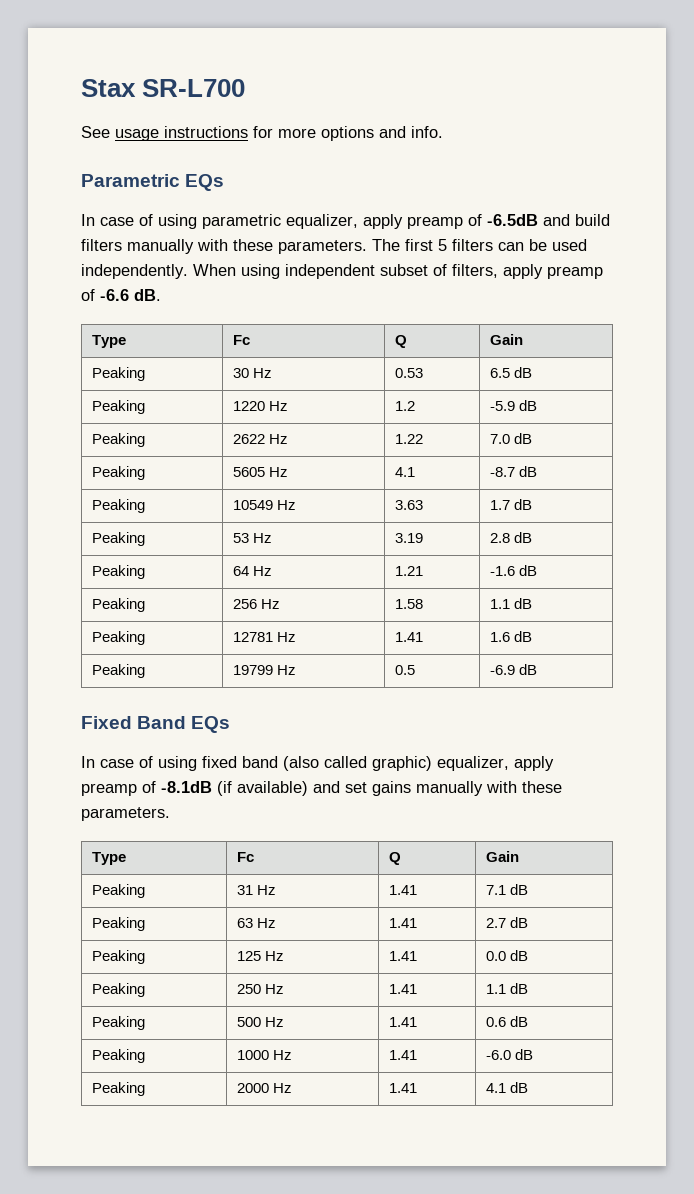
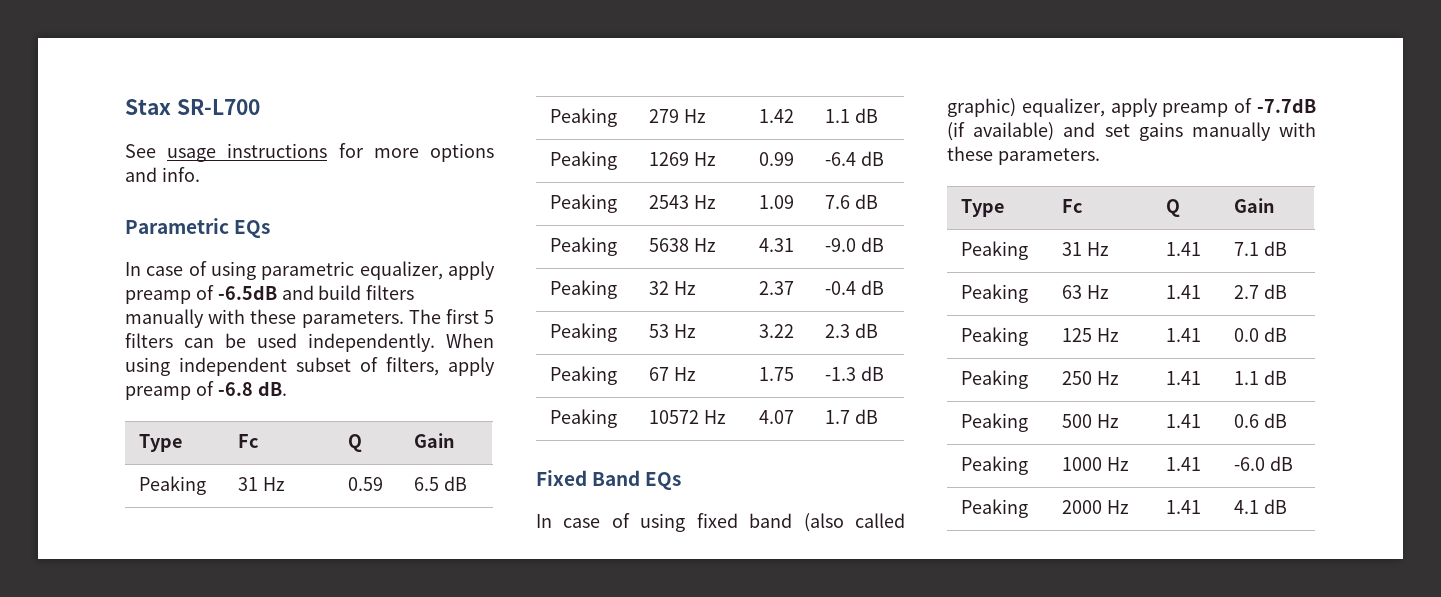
- When using independent subset of filters, apply preamp of -6.6 dB.
+ When using independent subset of filters, apply preamp of -6.8 dB.
- Peaking | 30 Hz | 0.53 | 6.5 dB
+ Peaking | 31 Hz | 0.59 | 6.5 dB
- Peaking | 1220 Hz | 1.2 | -5.9 dB
- Peaking | 2622 Hz | 1.22 | 7.0 dB
- Peaking | 5605 Hz | 4.1 | -8.7 dB
- Peaking | 10549 Hz | 3.63 | 1.7 dB
+ Peaking | 279 Hz | 1.42 | 1.1 dB
+ Peaking | 1269 Hz | 0.99 | -6.4 dB
+ Peaking | 2543 Hz | 1.09 | 7.6 dB
+ Peaking | 5638 Hz | 4.31 | -9.0 dB
+ Peaking | 32 Hz | 2.37 | -0.4 dB
- Peaking | 53 Hz | 3.19 | 2.8 dB
- Peaking | 64 Hz | 1.21 | -1.6 dB
- Peaking | 256 Hz | 1.58 | 1.1 dB
- Peaking | 12781 Hz | 1.41 | 1.6 dB
- Peaking | 19799 Hz | 0.5 | -6.9 dB
+ Peaking | 53 Hz | 3.22 | 2.3 dB
+ Peaking | 67 Hz | 1.75 | -1.3 dB
+ Peaking | 10572 Hz | 4.07 | 1.7 dB
- In case of using fixed band (also called graphic) equalizer, apply preamp of -8.1dB (if available) and set gains manually with these parameters.
+ In case of using fixed band (also called graphic) equalizer, apply preamp of -7.7dB (if available) and set gains manually with these parameters.

